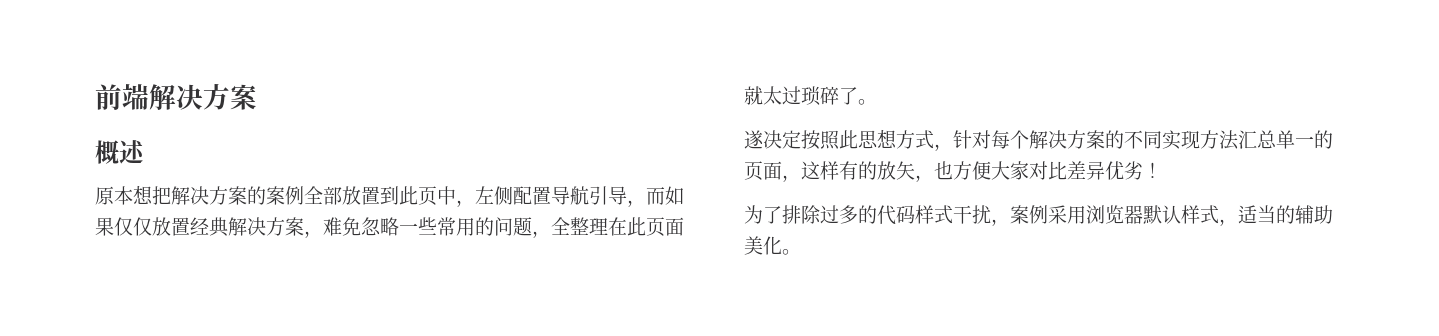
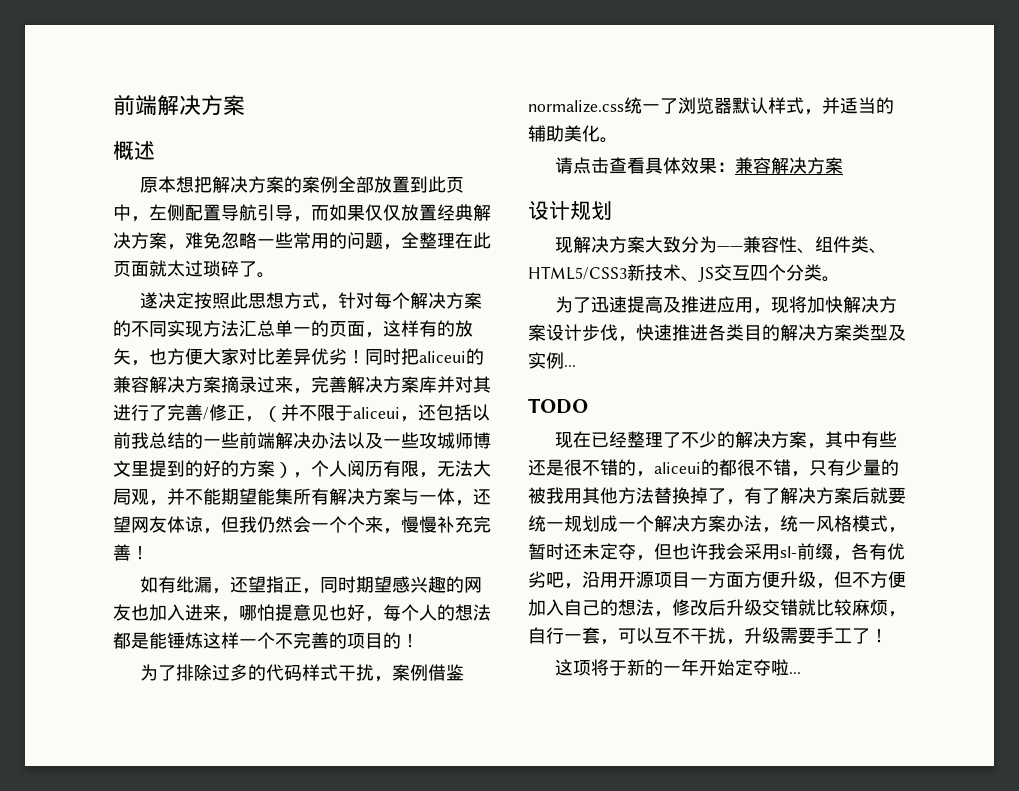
+ 同时把aliceui的兼容解决方案摘录过来，完善解决方案库并对其进行了完善/修正，（并不限于aliceui，还包括以前我总结的一些前端解决办法以及一些攻城师博文里提到的好的方案），个人阅历有限，无法大局观，并不能期望能集所有解决方案与一体，还望网友体谅，但我仍然会一个个来，慢慢补充完善！
+ 如有纰漏，还望指正，同时期望感兴趣的网友也加入进来，哪怕提意见也好，每个人的想法都是能锤炼这样一个不完善的项目的！
- 为了排除过多的代码样式干扰，案例采用浏览器默认样式，适当的辅助美化。
+ 为了排除过多的代码样式干扰，案例借鉴normalize.css统一了浏览器默认样式，并适当的辅助美化。
+ 请点击查看具体效果：兼容解决方案
+ 设计规划
+ 现解决方案大致分为——兼容性、组件类、HTML5/CSS3新技术、JS交互四个分类。
+ 为了迅速提高及推进应用，现将加快解决方案设计步伐，快速推进各类目的解决方案类型及实例...
+ TODO
+ 现在已经整理了不少的解决方案，其中有些还是很不错的，aliceui的都很不错，只有少量的被我用其他方法替换掉了，有了解决方案后就要统一规划成一个解决方案办法，统一风格模式，暂时还未定夺，但也许我会采用sl-前缀，各有优劣吧，沿用开源项目一方面方便升级，但不方便加入自己的想法，修改后升级交错就比较麻烦，自行一套，可以互不干扰，升级需要手工了！
+ 这项将于新的一年开始定夺啦...

